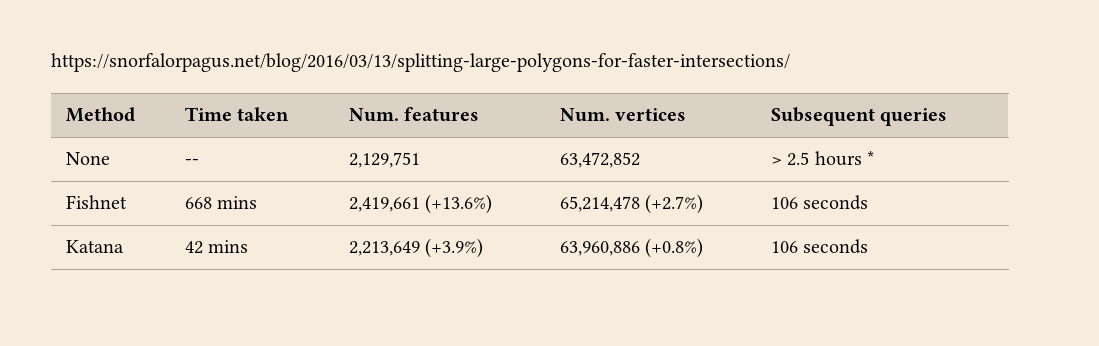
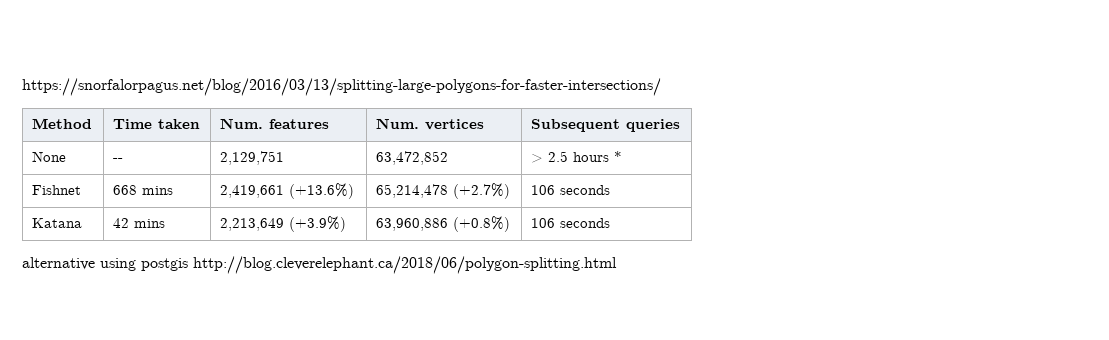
+ alternative using postgis http://blog.cleverelephant.ca/2018/06/polygon-splitting.html

